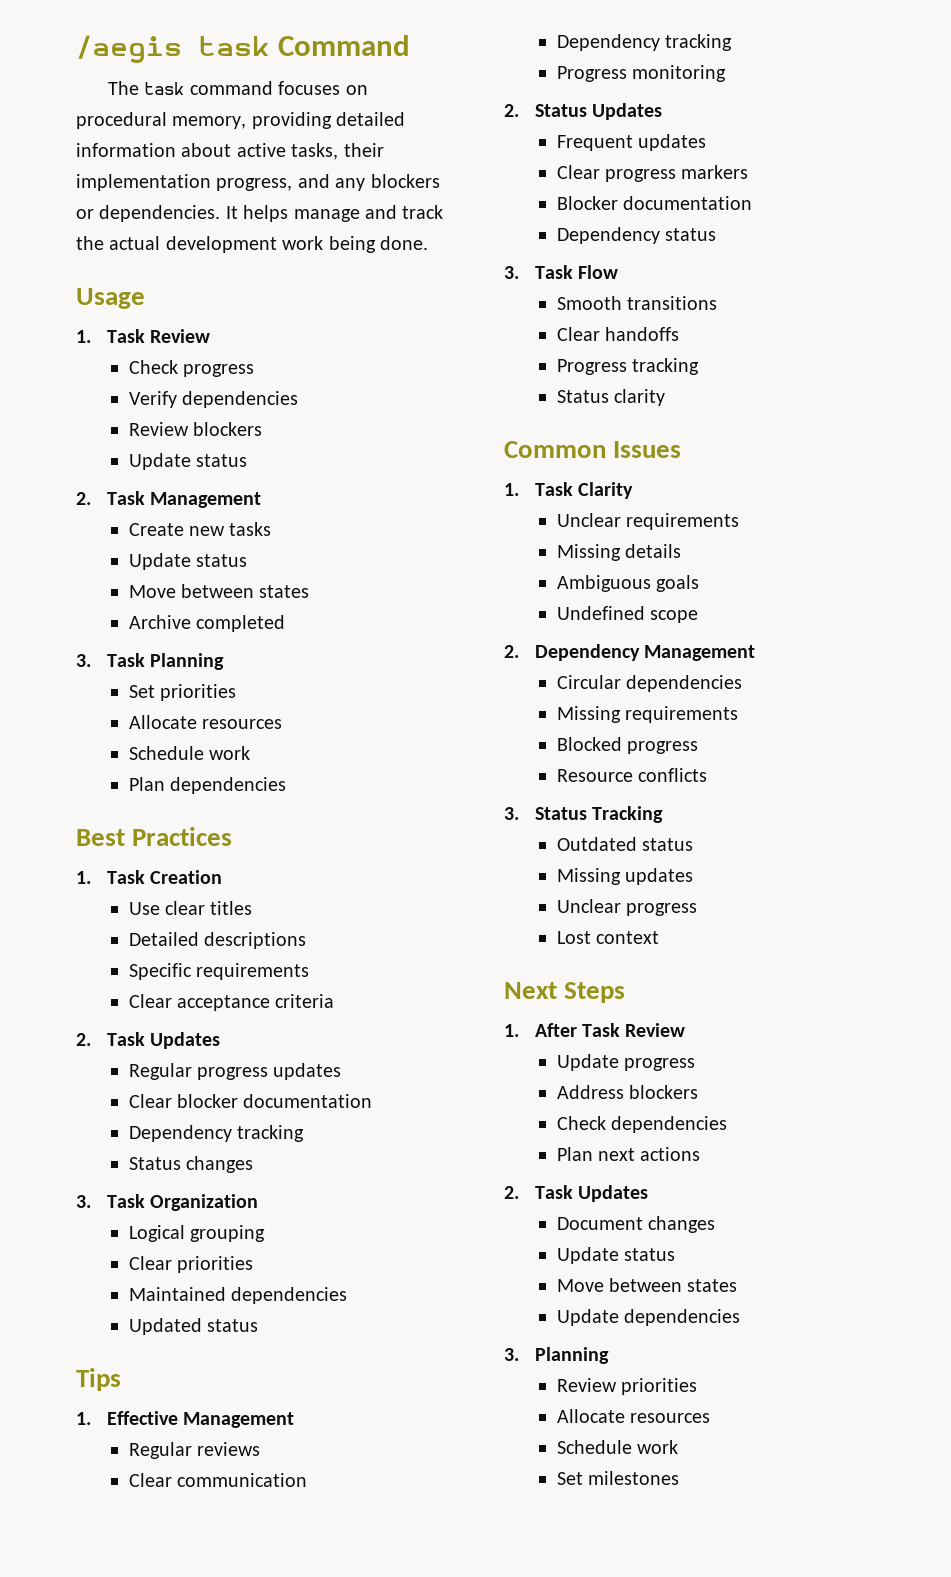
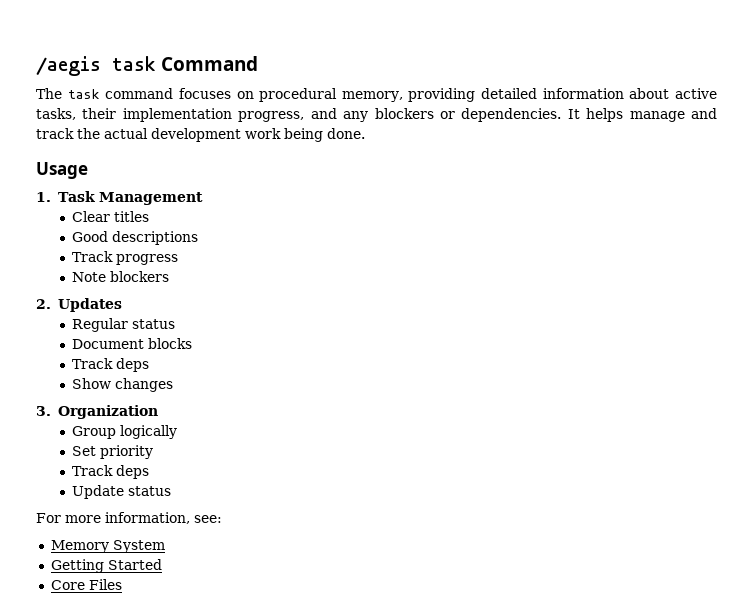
- 1. Task Review
- Check progress
- Verify dependencies
- Review blockers
+ 1. Task Management
+ Clear titles
+ Good descriptions
+ Track progress
+ Note blockers
+ 2. Updates
+ Regular status
+ Document blocks
+ Track deps
+ Show changes
+ 3. Organization
+ Group logically
+ Set priority
+ Track deps
  Update status
- 2. Task Management
- Create new tasks
- Update status
- Move between states
- Archive completed
- 3. Task Planning
- Set priorities
- Allocate resources
- Schedule work
- Plan dependencies
- Best Practices
- 1. Task Creation
- Use clear titles
- Detailed descriptions
- Specific requirements
- Clear acceptance criteria
- 2. Task Updates
- Regular progress updates
- Clear blocker documentation
- Dependency tracking
- Status changes
- 3. Task Organization
- Logical grouping
- Clear priorities
- Maintained dependencies
- Updated status
- Tips
- 1. Effective Management
- Regular reviews
- Clear communication
- Dependency tracking
- Progress monitoring
- 2. Status Updates
- Frequent updates
- Clear progress markers
- Blocker documentation
- Dependency status
- 3. Task Flow
- Smooth transitions
- Clear handoffs
- Progress tracking
- Status clarity
- Common Issues
- 1. Task Clarity
- Unclear requirements
- Missing details
- Ambiguous goals
- Undefined scope
- 2. Dependency Management
- Circular dependencies
- Missing requirements
- Blocked progress
- Resource conflicts
- 3. Status Tracking
- Outdated status
- Missing updates
- Unclear progress
- Lost context
- Next Steps
- 1. After Task Review
- Update progress
- Address blockers
- Check dependencies
- Plan next actions
- 2. Task Updates
- Document changes
- Update status
- Move between states
- Update dependencies
- 3. Planning
- Review priorities
- Allocate resources
- Schedule work
- Set milestones
+ For more information, see:
+ Memory System
+ Getting Started
+ Core Files

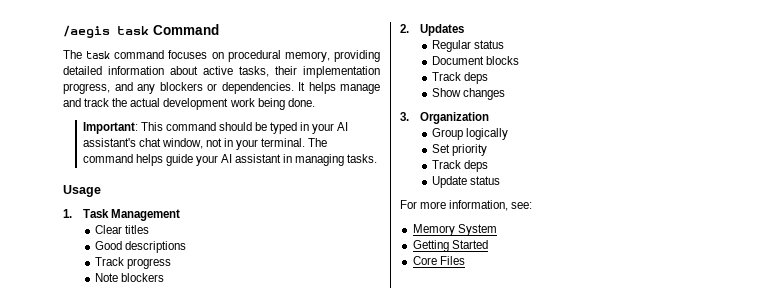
+ Important: This command should be typed in your AI assistant's chat window, not in your terminal. The command helps guide your AI assistant in managing tasks.

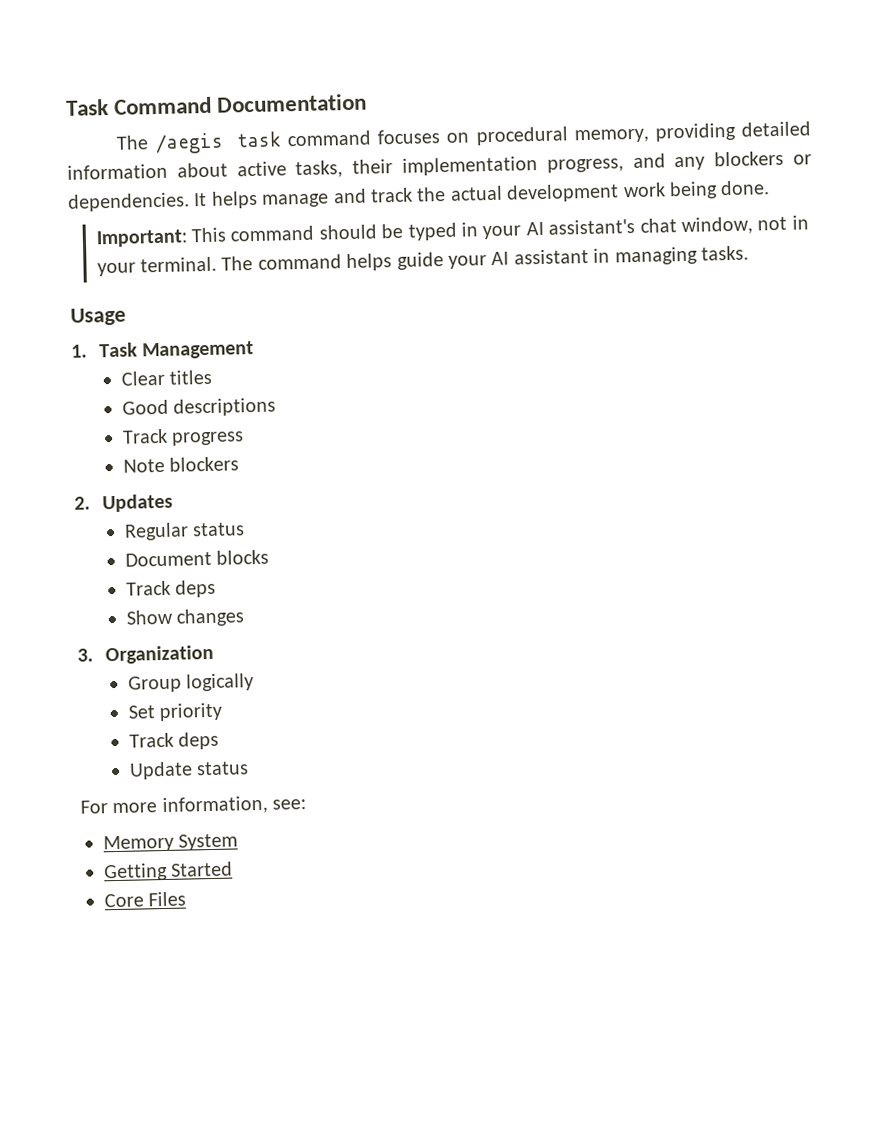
- /aegis task Command
- The task command focuses on procedural memory, providing detailed information about active tasks, their implementation progress, and any blockers or dependencies.
+ Task Command Documentation
+ The /aegis task command focuses on procedural memory, providing detailed information about active tasks, their implementation progress, and any blockers or dependencies.

